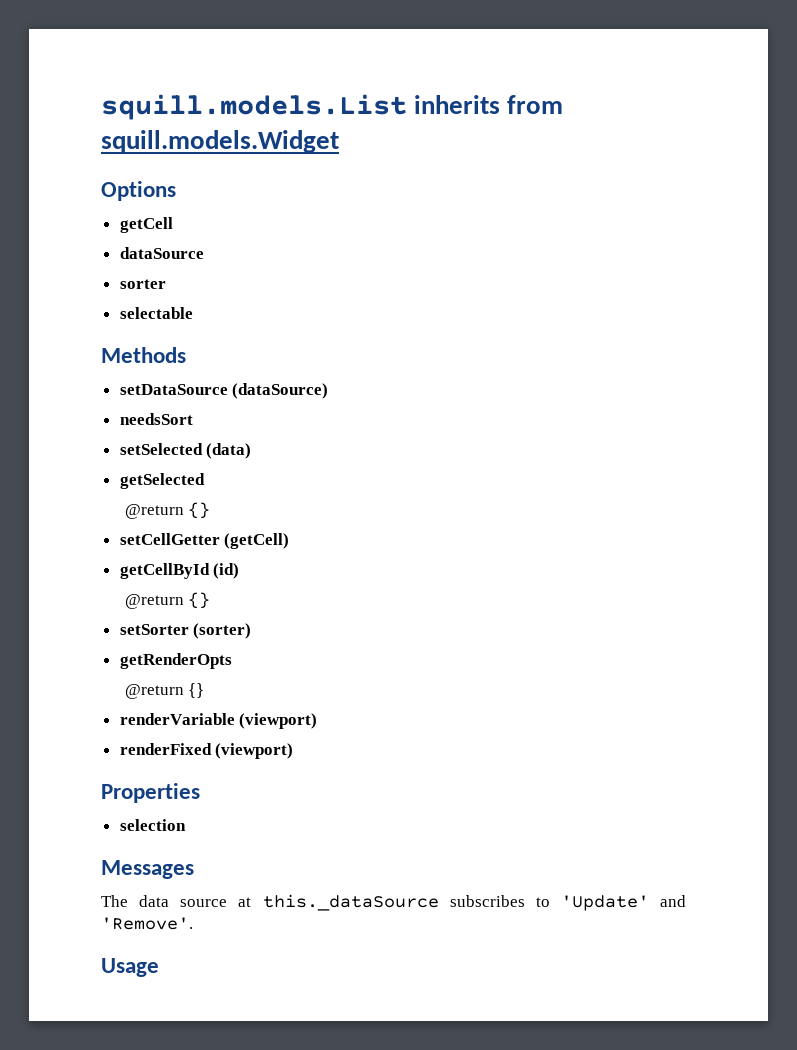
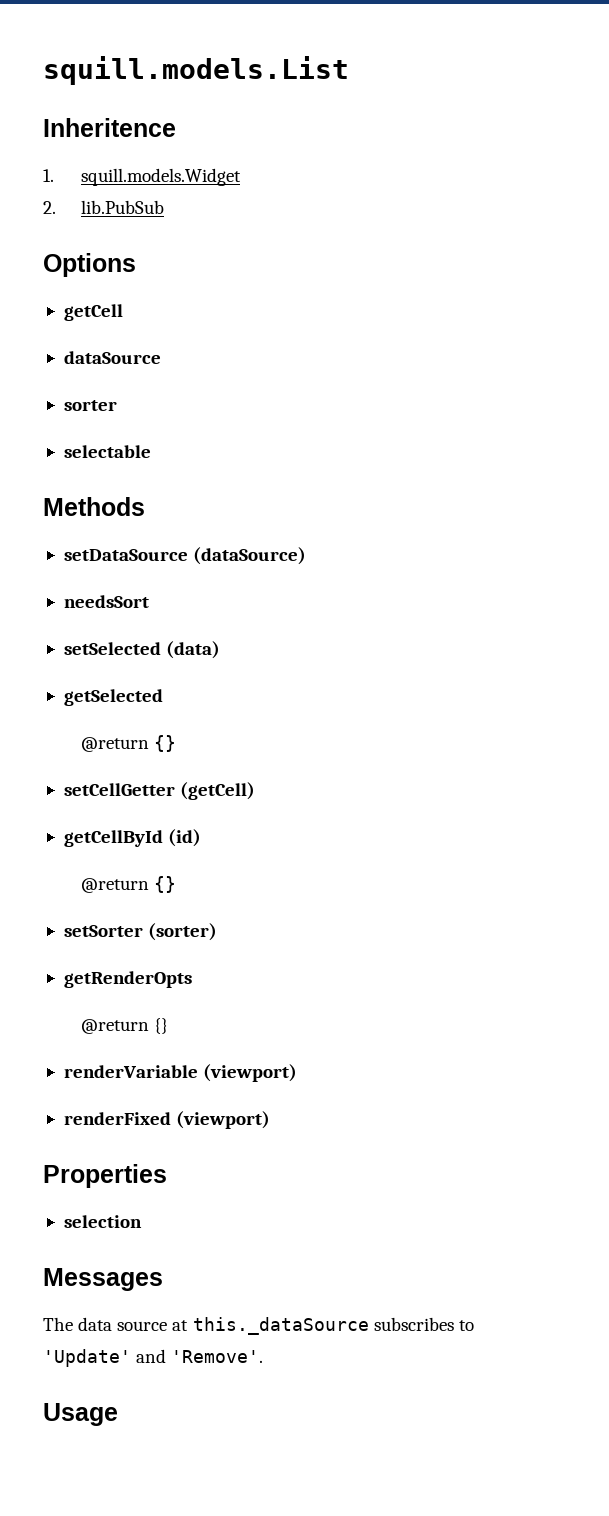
- squill.models.List inherits from squill.models.Widget
+ squill.models.List
+ Inheritence
+ 1. squill.models.Widget
+ 2. lib.PubSub

